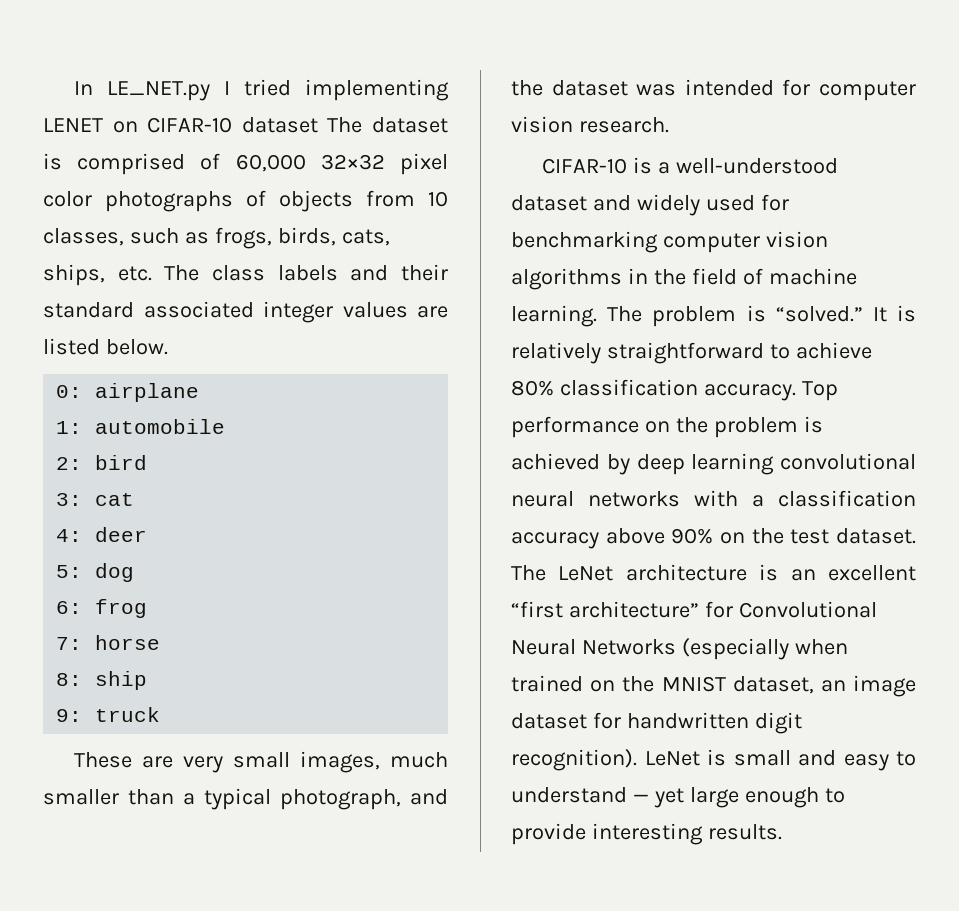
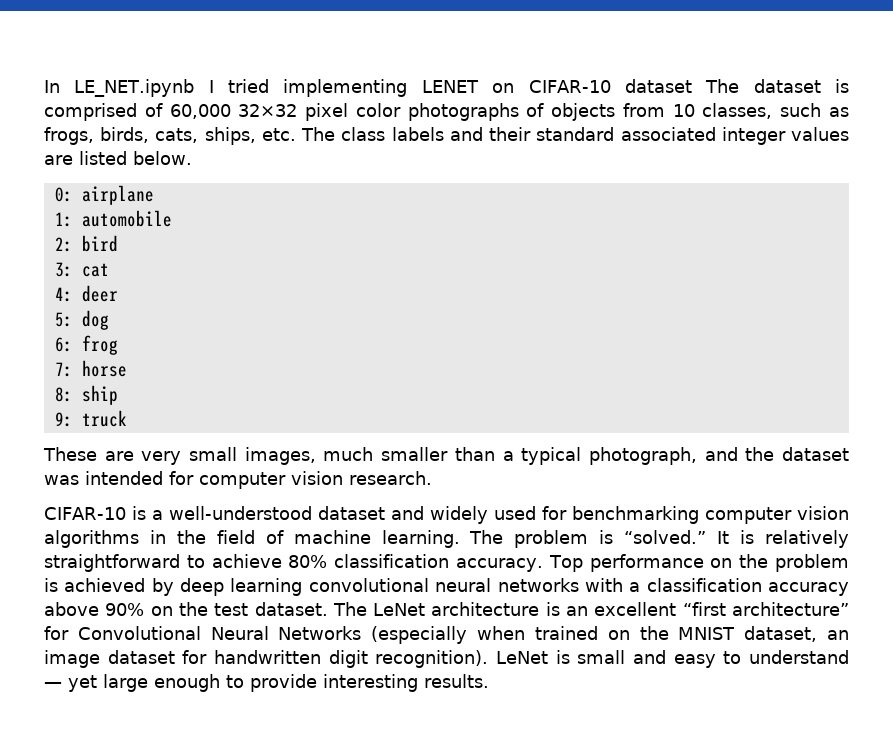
- In LE_NET.py I tried implementing LENET on CIFAR-10 dataset The dataset is comprised of 60,000 32×32 pixel color photographs of objects from 10 classes, such as frogs, birds, cats, ships, etc. The class labels and their standard associated integer values are listed below.
+ In LE_NET.ipynb I tried implementing LENET on CIFAR-10 dataset The dataset is comprised of 60,000 32×32 pixel color photographs of objects from 10 classes, such as frogs, birds, cats, ships, etc. The class labels and their standard associated integer values are listed below.

